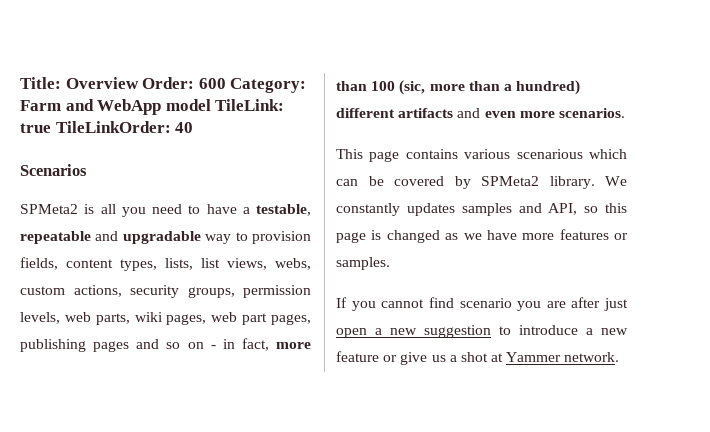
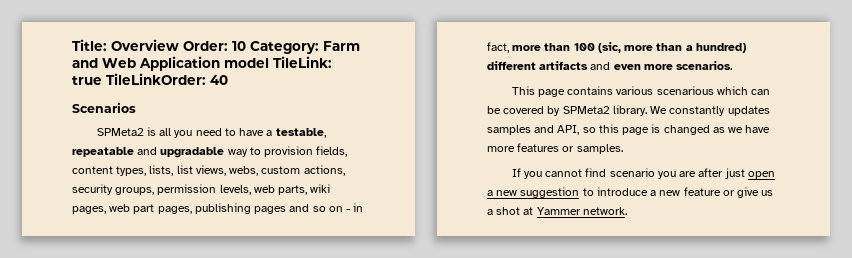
- Title: Overview Order: 600 Category: Farm and WebApp model TileLink: true TileLinkOrder: 40
+ Title: Overview Order: 10 Category: Farm and Web Application model TileLink: true TileLinkOrder: 40

